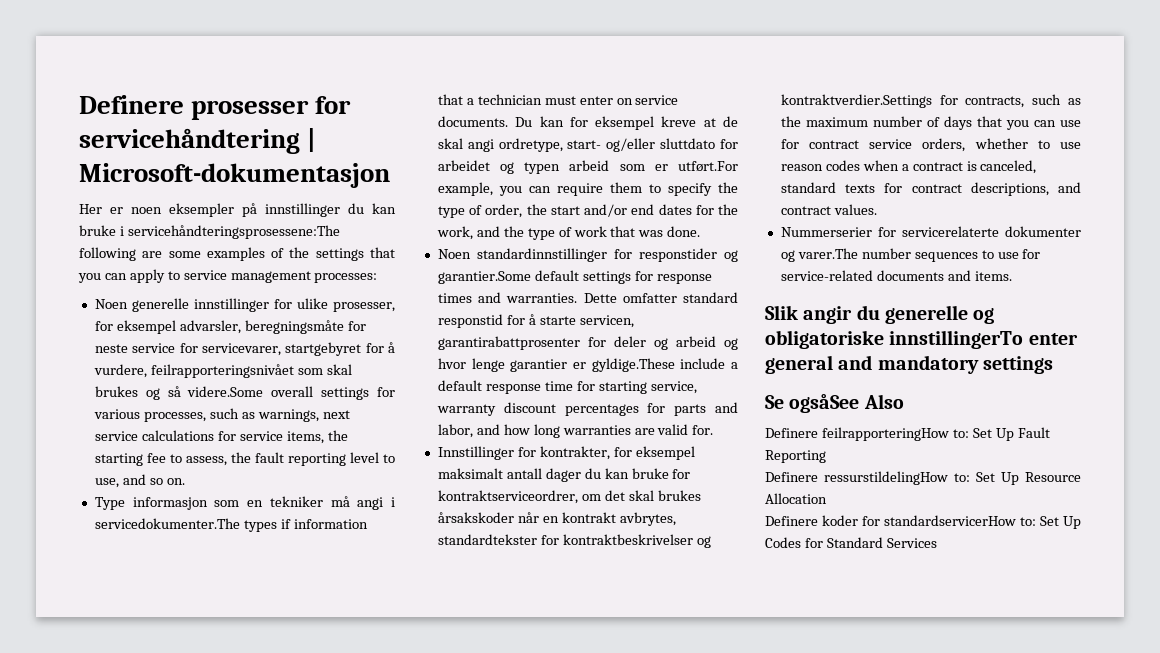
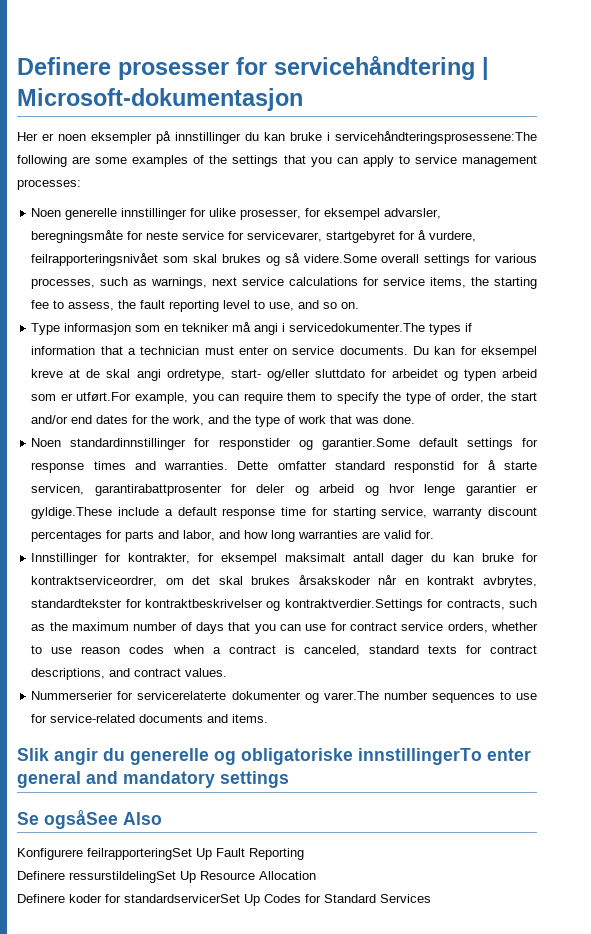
- Definere feilrapporteringHow to: Set Up Fault Reporting
+ Konfigurere feilrapporteringSet Up Fault Reporting
- Definere ressurstildelingHow to: Set Up Resource Allocation
+ Definere ressurstildelingSet Up Resource Allocation
- Definere koder for standardservicerHow to: Set Up Codes for Standard Services
+ Definere koder for standardservicerSet Up Codes for Standard Services

